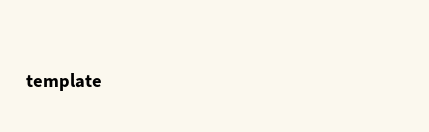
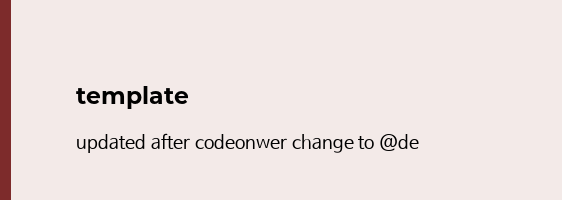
+ updated after codeonwer change to @de

